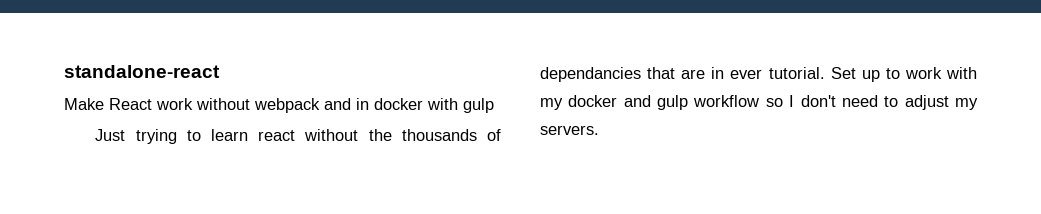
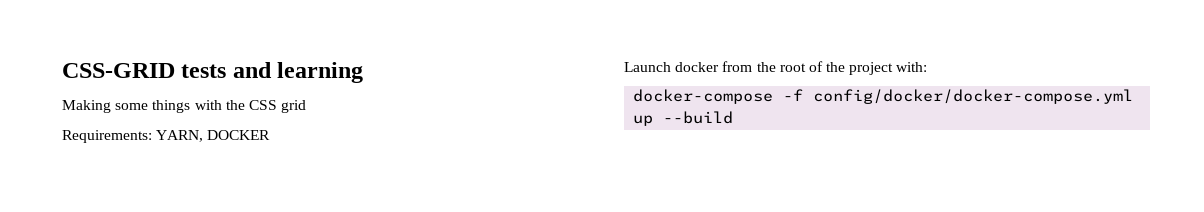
- standalone-react
- Make React work without webpack and in docker with gulp
- Just trying to learn react without the thousands of dependancies that are in ever tutorial. Set up to work with my docker and gulp workflow so I don't need to adjust my servers.
+ CSS-GRID tests and learning
+ Making some things with the CSS grid
+ Requirements: YARN, DOCKER
+ Launch docker from the root of the project with:
+ docker-compose -f config/docker/docker-compose.yml up --build

